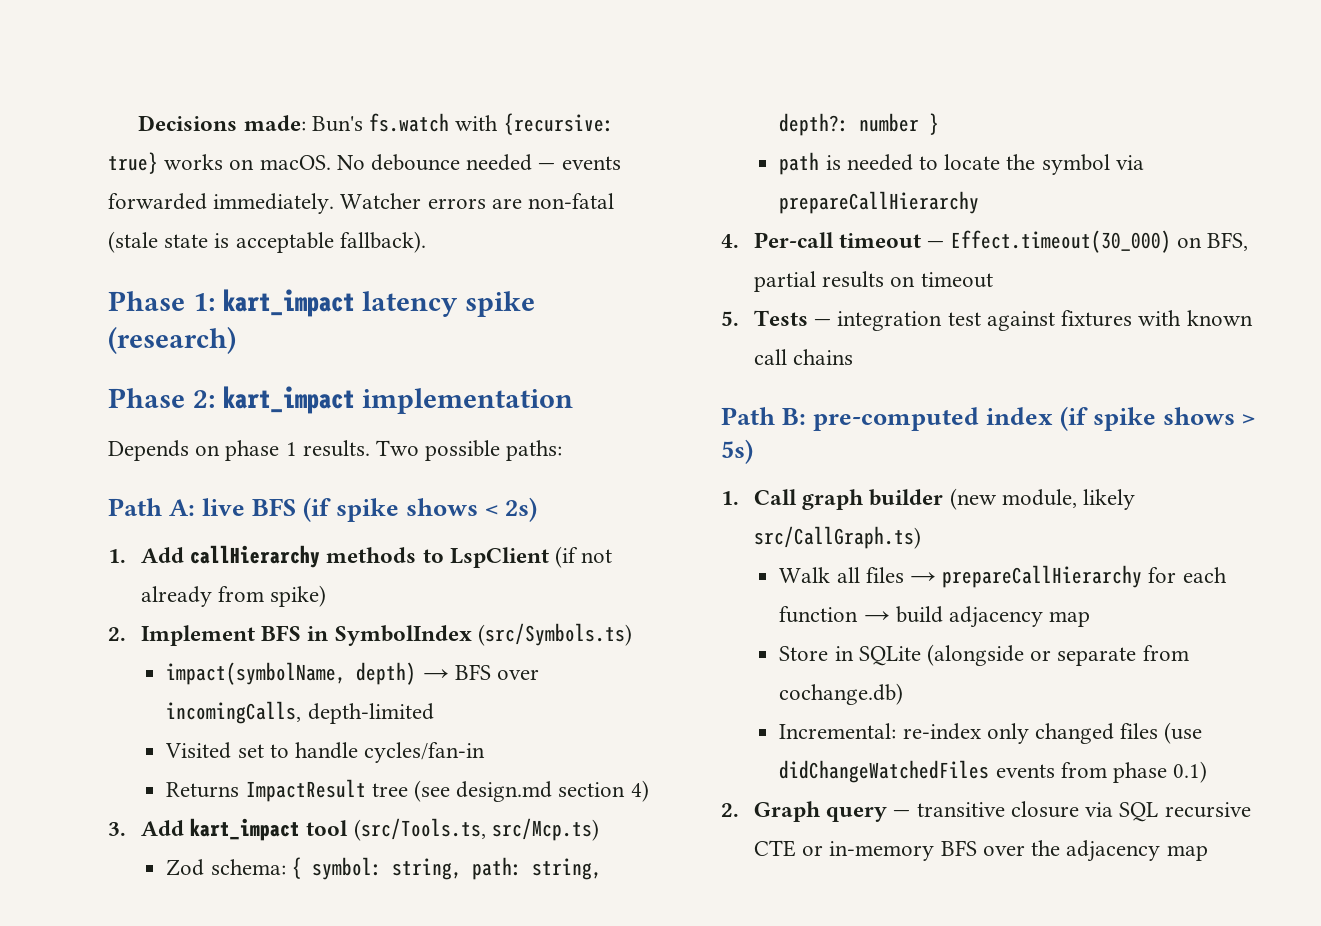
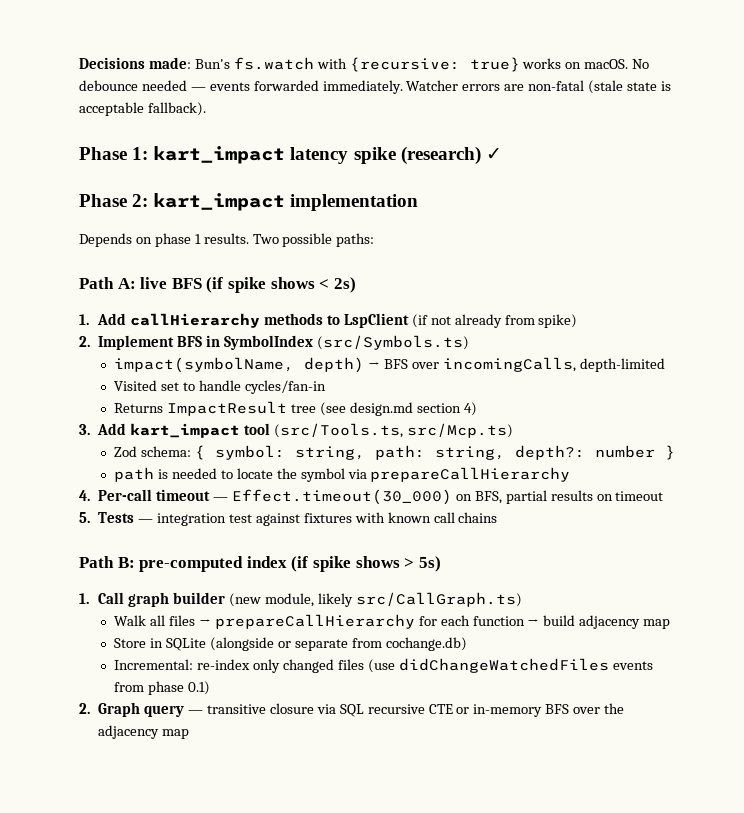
- Phase 1: kart_impact latency spike (research)
+ Phase 1: kart_impact latency spike (research) ✓

